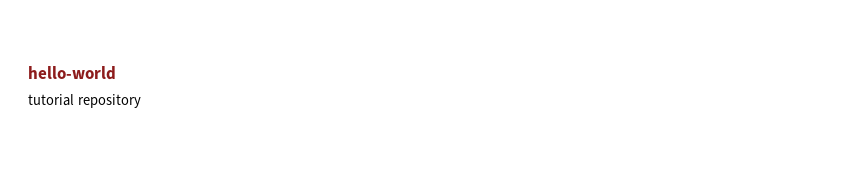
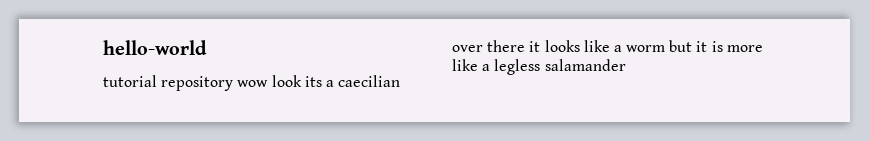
- tutorial repository
+ tutorial repository wow look its a caecilian over there it looks like a worm but it is more like a legless salamander

